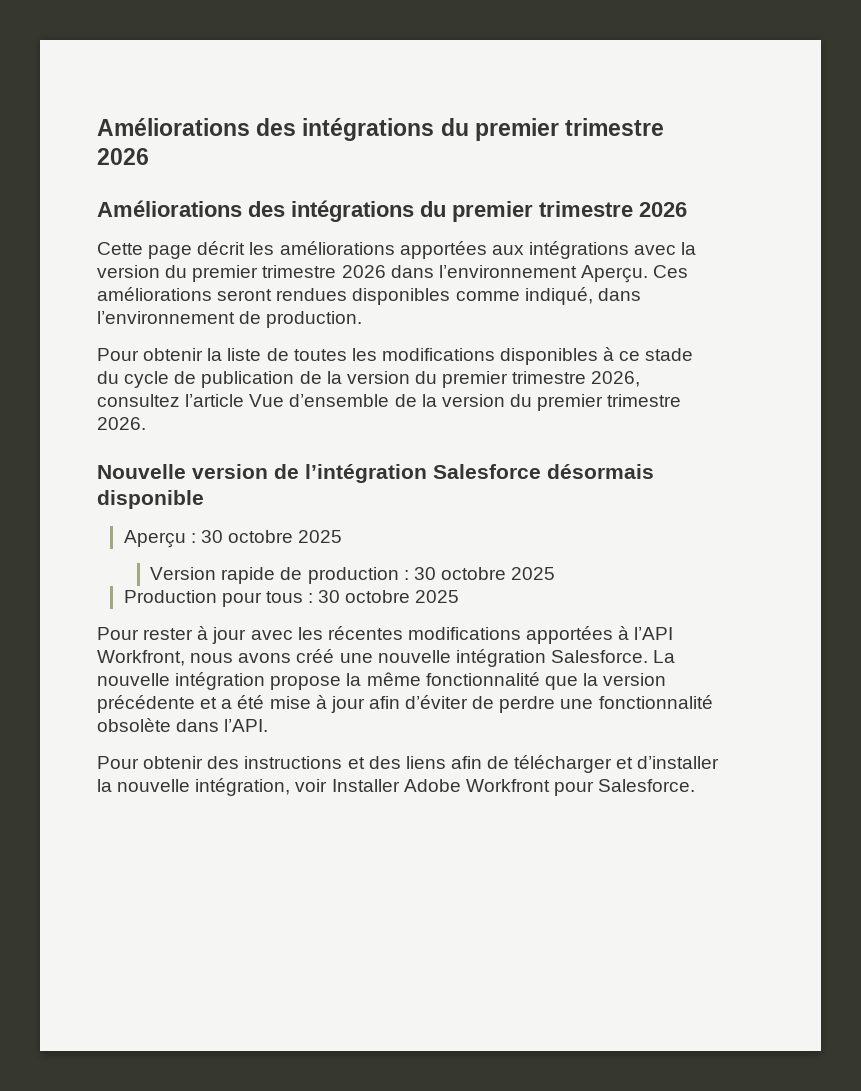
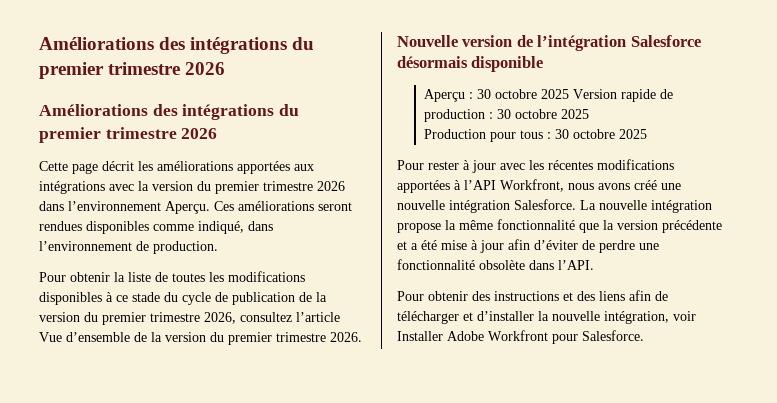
- Aperçu : 30 octobre 2025
- Version rapide de production : 30 octobre 2025
+ Aperçu : 30 octobre 2025 Version rapide de production : 30 octobre 2025

